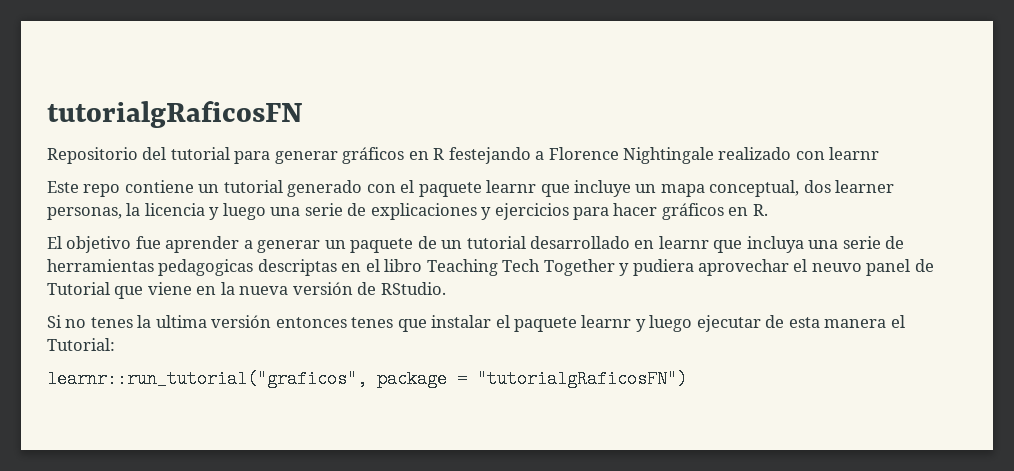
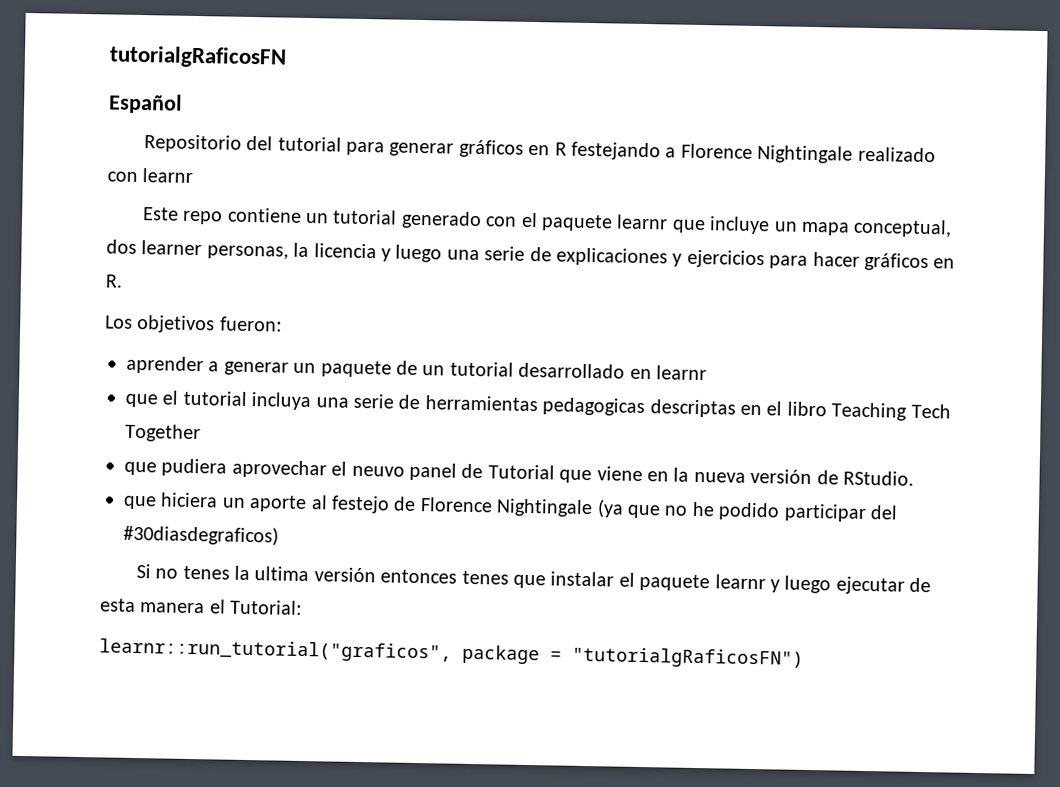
+ Español
- El objetivo fue aprender a generar un paquete de un tutorial desarrollado en learnr que incluya una serie de herramientas pedagogicas descriptas en el libro Teaching Tech Together y pudiera aprovechar el neuvo panel de Tutorial que viene en la nueva versión de RStudio.
+ Los objetivos fueron:
+ aprender a generar un paquete de un tutorial desarrollado en learnr
+ que el tutorial incluya una serie de herramientas pedagogicas descriptas en el libro Teaching Tech Together
+ que pudiera aprovechar el neuvo panel de Tutorial que viene en la nueva versión de RStudio.
+ que hiciera un aporte al festejo de Florence Nightingale (ya que no he podido participar del #30diasdegraficos)

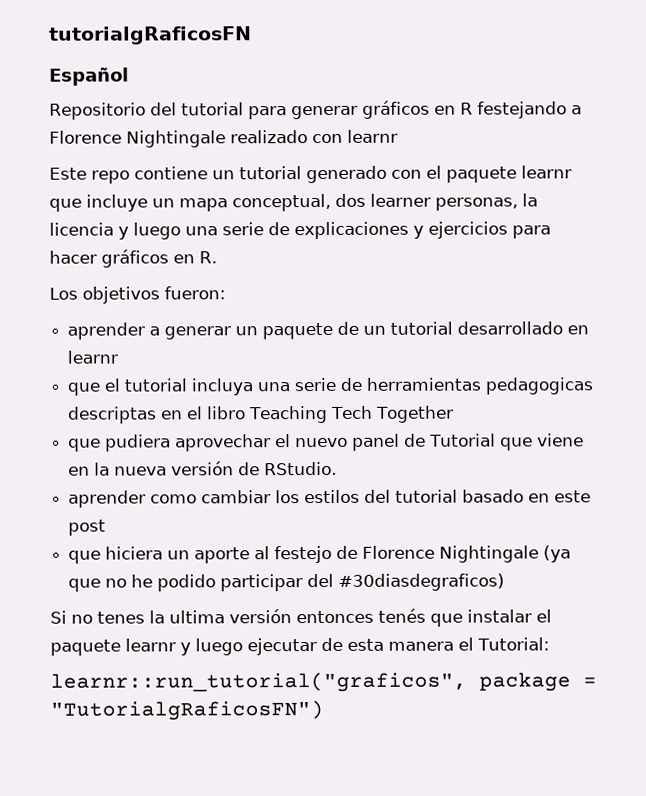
- que pudiera aprovechar el neuvo panel de Tutorial que viene en la nueva versión de RStudio.
+ que pudiera aprovechar el nuevo panel de Tutorial que viene en la nueva versión de RStudio.
+ aprender como cambiar los estilos del tutorial basado en este post
- Si no tenes la ultima versión entonces tenes que instalar el paquete learnr y luego ejecutar de esta manera el Tutorial:
+ Si no tenes la ultima versión entonces tenés que instalar el paquete learnr y luego ejecutar de esta manera el Tutorial:
- learnr::run_tutorial("graficos", package = "tutorialgRaficosFN")
+ learnr::run_tutorial("graficos", package = "TutorialgRaficosFN")

